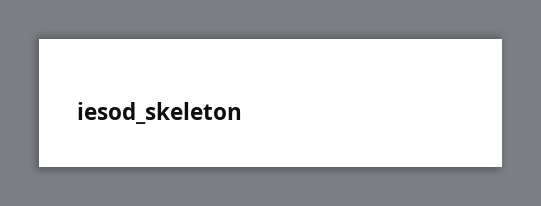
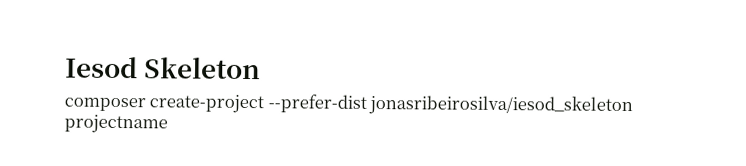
- iesod_skeleton
+ Iesod Skeleton
+ composer create-project --prefer-dist jonasribeirosilva/iesod_skeleton projectname

